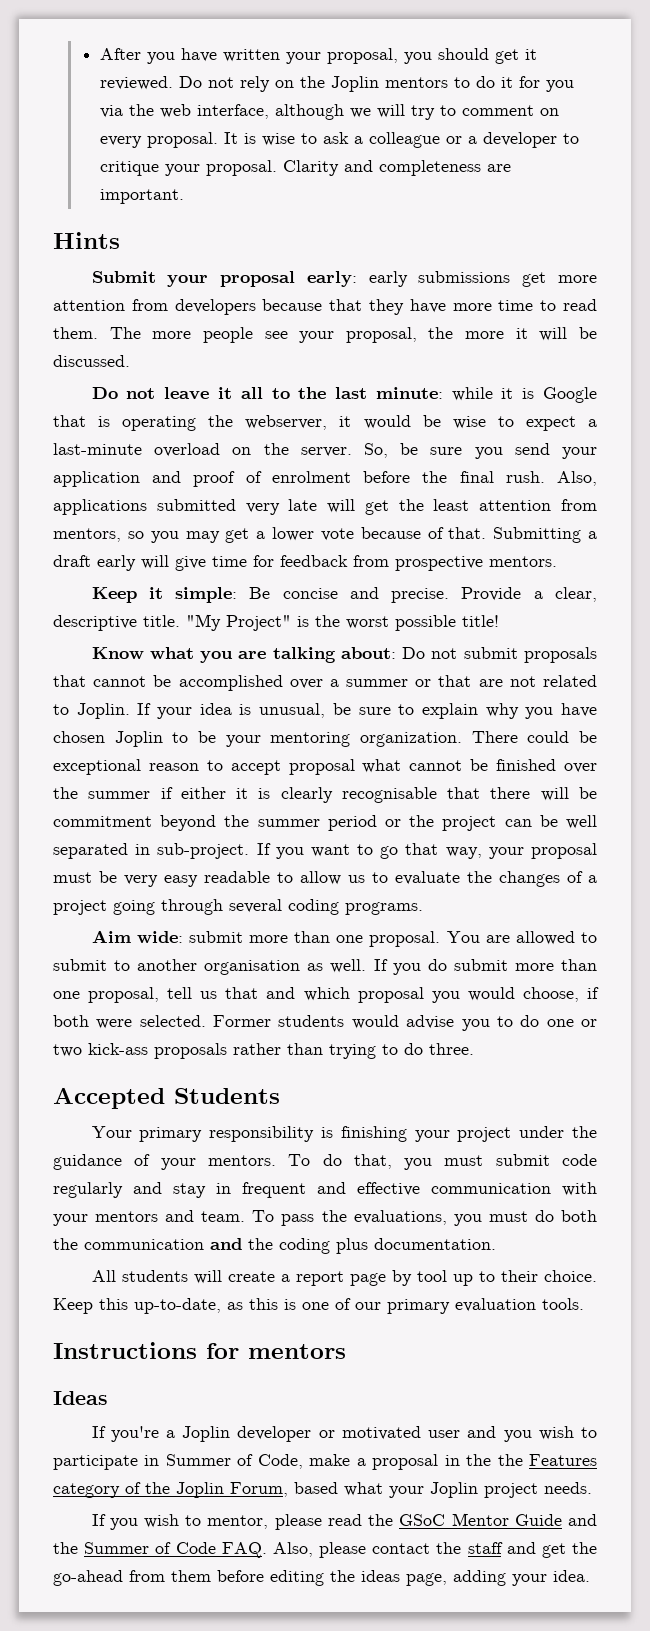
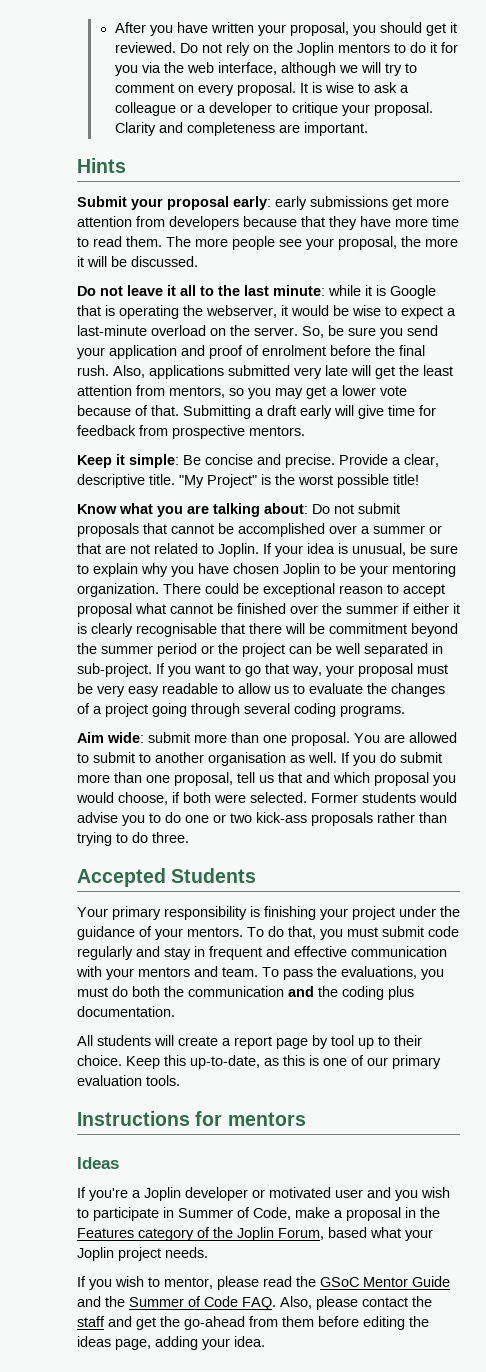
- If you're a Joplin developer or motivated user and you wish to participate in Summer of Code, make a proposal in the the Features category of the Joplin Forum, based what your Joplin project needs.
+ If you're a Joplin developer or motivated user and you wish to participate in Summer of Code, make a proposal in the Features category of the Joplin Forum, based what your Joplin project needs.

